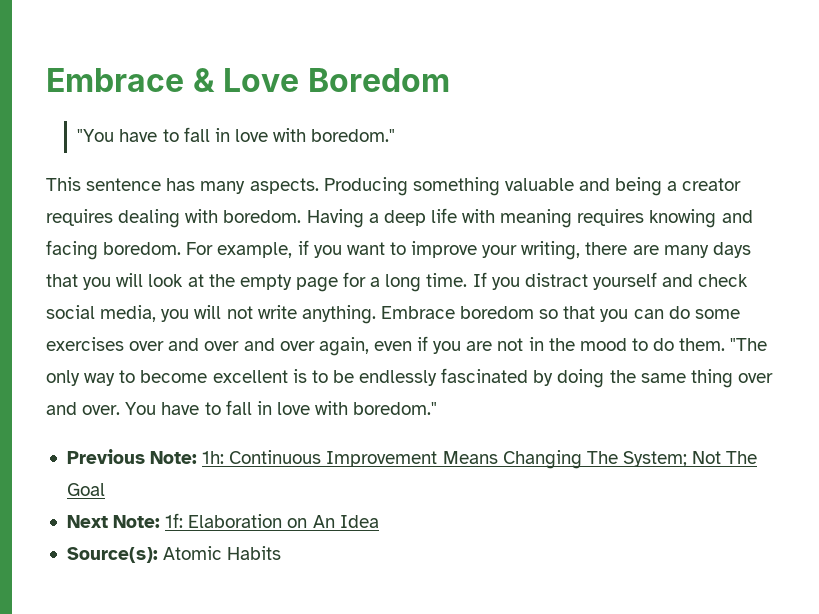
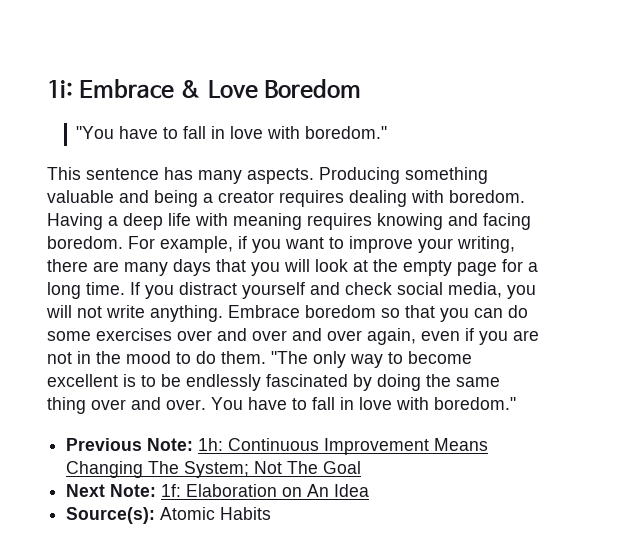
- Embrace & Love Boredom
+ 1i: Embrace & Love Boredom

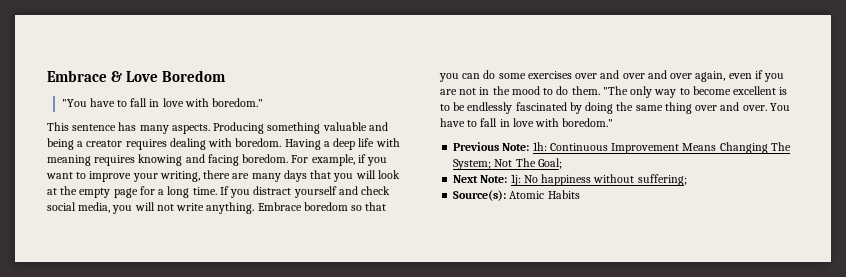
- 1i: Embrace & Love Boredom
+ Embrace & Love Boredom
- Previous Note: 1h: Continuous Improvement Means Changing The System; Not The Goal
+ Previous Note: 1h: Continuous Improvement Means Changing The System; Not The Goal;
- Next Note: 1f: Elaboration on An Idea
+ Next Note: 1j: No happiness without suffering;

